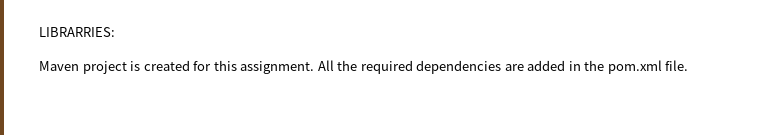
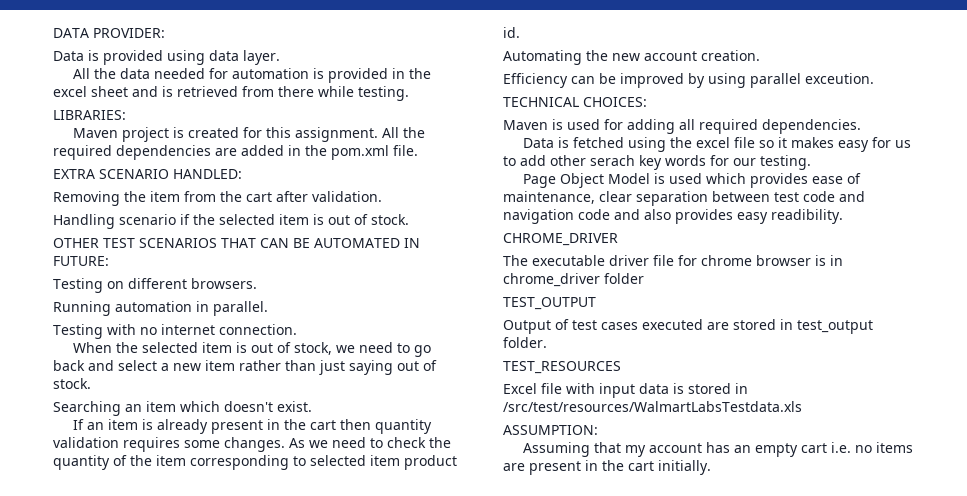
- LIBRARRIES:
+ DATA PROVIDER:
+ Data is provided using data layer.
+ All the data needed for automation is provided in the excel sheet and is retrieved from there while testing.
+ LIBRARIES:
+ EXTRA SCENARIO HANDLED:
+ Removing the item from the cart after validation.
+ Handling scenario if the selected item is out of stock.
+ OTHER TEST SCENARIOS THAT CAN BE AUTOMATED IN FUTURE:
+ Testing on different browsers.
+ Running automation in parallel.
+ Testing with no internet connection.
+ When the selected item is out of stock, we need to go back and select a new item rather than just saying out of stock.
+ Searching an item which doesn't exist.
+ If an item is already present in the cart then quantity validation requires some changes. As we need to check the quantity of the item corresponding to selected item product id.
+ Automating the new account creation.
+ Efficiency can be improved by using parallel exceution.
+ TECHNICAL CHOICES:
+ Maven is used for adding all required dependencies.
+ Data is fetched using the excel file so it makes easy for us to add other serach key words for our testing.
+ Page Object Model is used which provides ease of maintenance, clear separation between test code and navigation code and also provides easy readibility.
+ CHROME_DRIVER
+ The executable driver file for chrome browser is in chrome_driver folder
+ TEST_OUTPUT
+ Output of test cases executed are stored in test_output folder.
+ TEST_RESOURCES
+ Excel file with input data is stored in /src/test/resources/WalmartLabsTestdata.xls
+ ASSUMPTION:
+ Assuming that my account has an empty cart i.e. no items are present in the cart initially.

